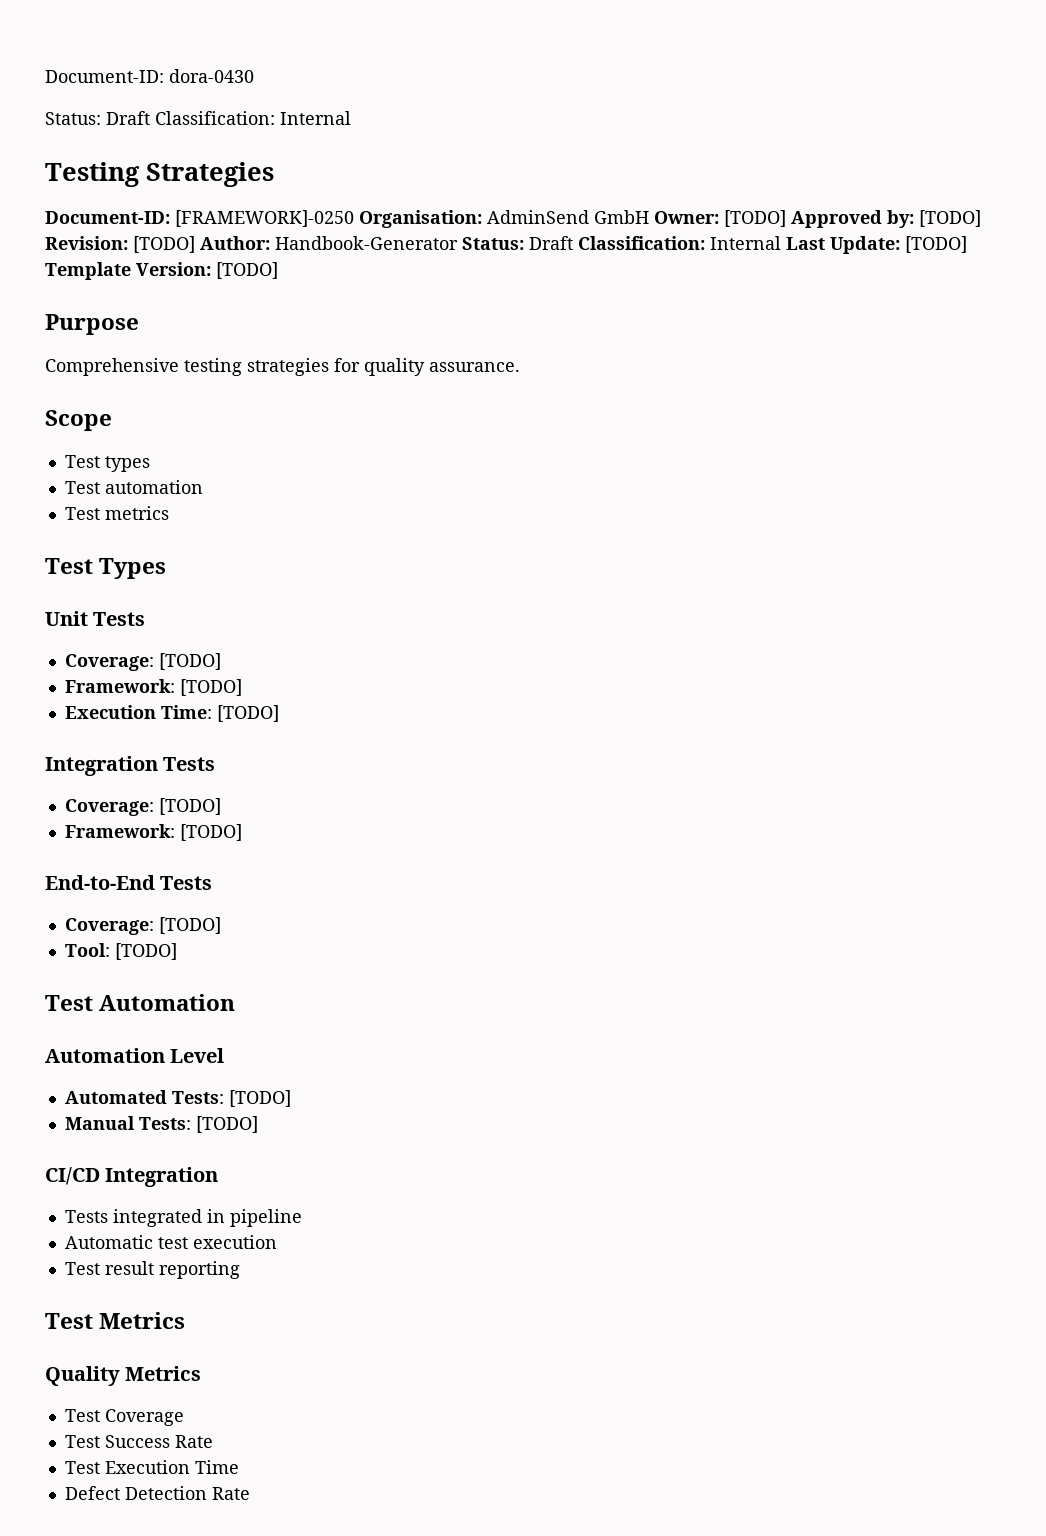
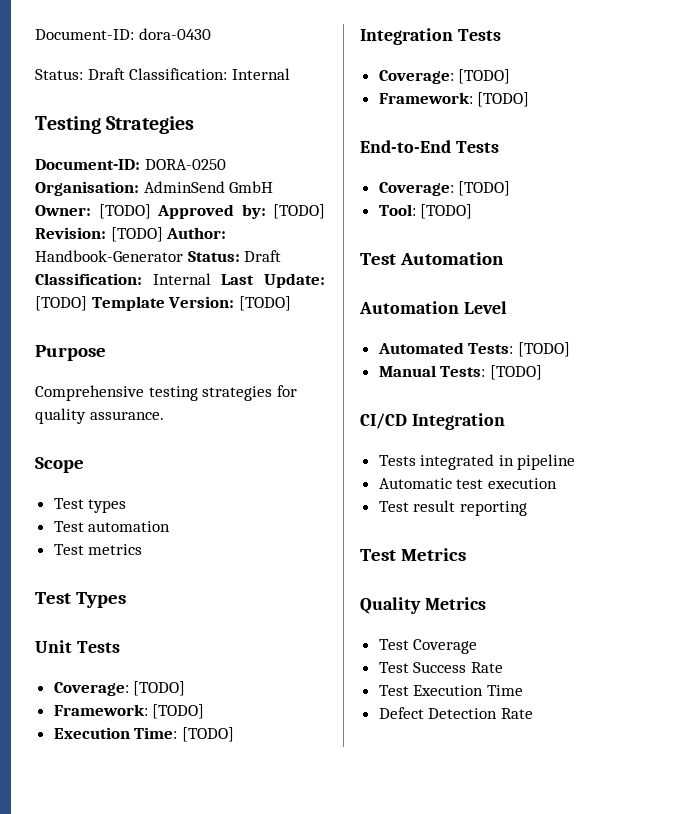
- Document-ID: [FRAMEWORK]-0250 Organisation: AdminSend GmbH Owner: [TODO] Approved by: [TODO] Revision: [TODO] Author: Handbook-Generator Status: Draft Classification: Internal Last Update: [TODO] Template Version: [TODO]
+ Document-ID: DORA-0250 Organisation: AdminSend GmbH Owner: [TODO] Approved by: [TODO] Revision: [TODO] Author: Handbook-Generator Status: Draft Classification: Internal Last Update: [TODO] Template Version: [TODO]

